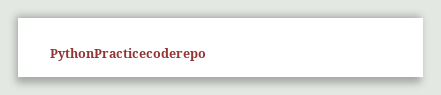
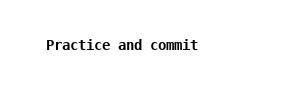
- PythonPracticecoderepo
+ Practice and commit

